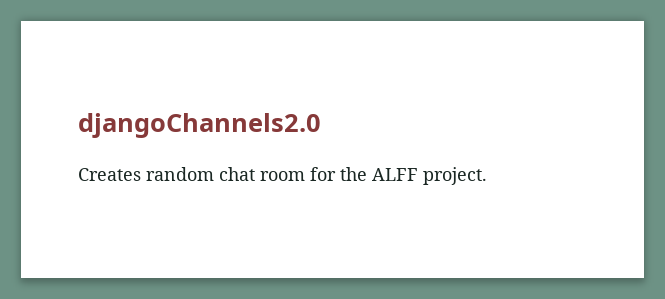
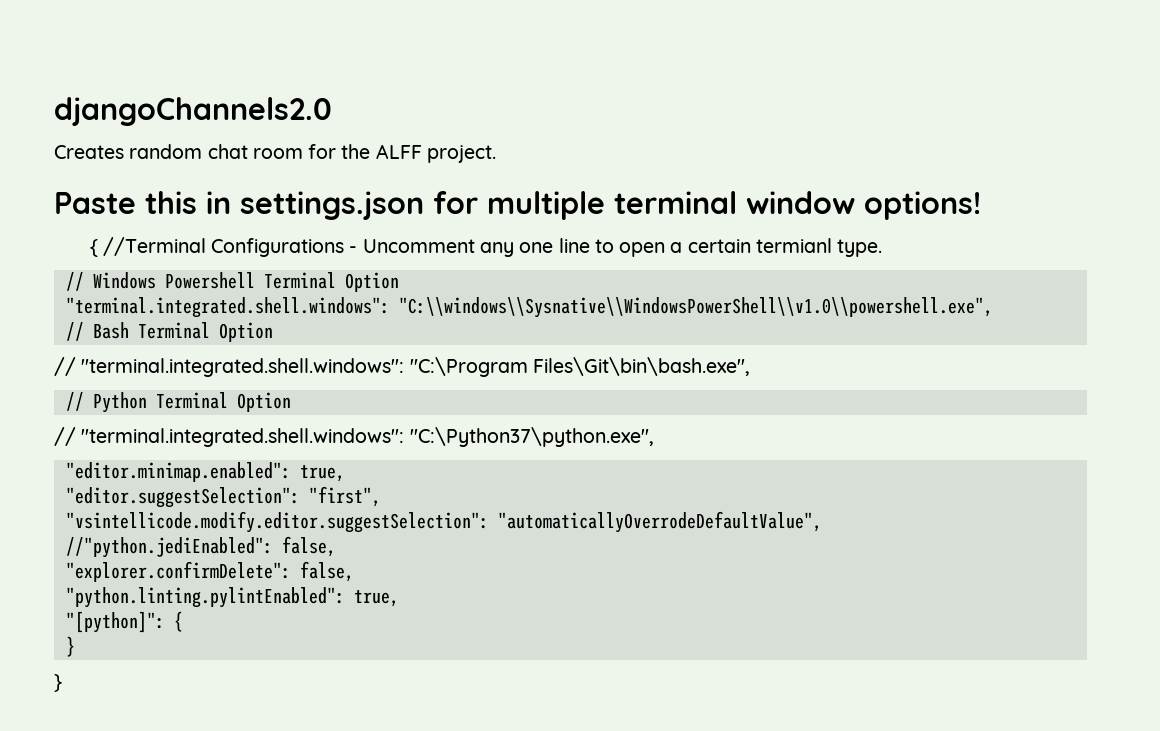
+ Paste this in settings.json for multiple terminal window options!
+ { //Terminal Configurations - Uncomment any one line to open a certain termianl type.
+ // Windows Powershell Terminal Option
+ "terminal.integrated.shell.windows": "C:\\windows\\Sysnative\\WindowsPowerShell\\v1.0\\powershell.exe",
+ // Bash Terminal Option
+ // "terminal.integrated.shell.windows": "C:\Program Files\Git\bin\bash.exe",
+ // Python Terminal Option
+ // "terminal.integrated.shell.windows": "C:\Python37\python.exe",
+ "editor.minimap.enabled": true,
+ "editor.suggestSelection": "first",
+ "vsintellicode.modify.editor.suggestSelection": "automaticallyOverrodeDefaultValue",
+ //"python.jediEnabled": false,
+ "explorer.confirmDelete": false,
+ "python.linting.pylintEnabled": true,
+ "[python]": {
+ }
+ }

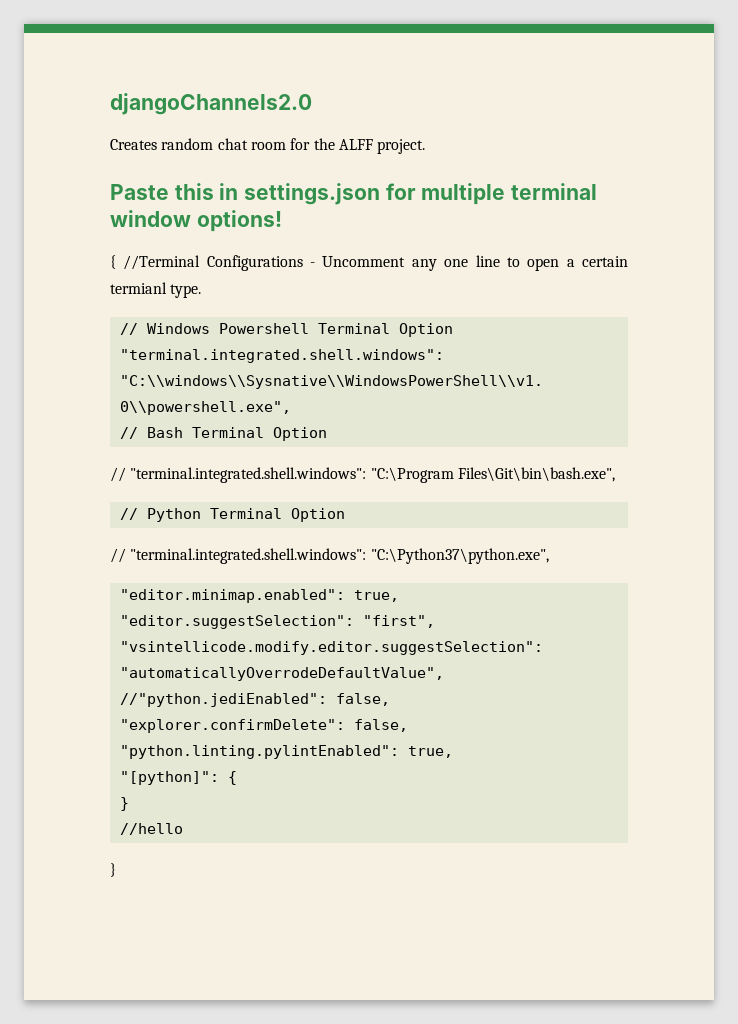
+ //hello

